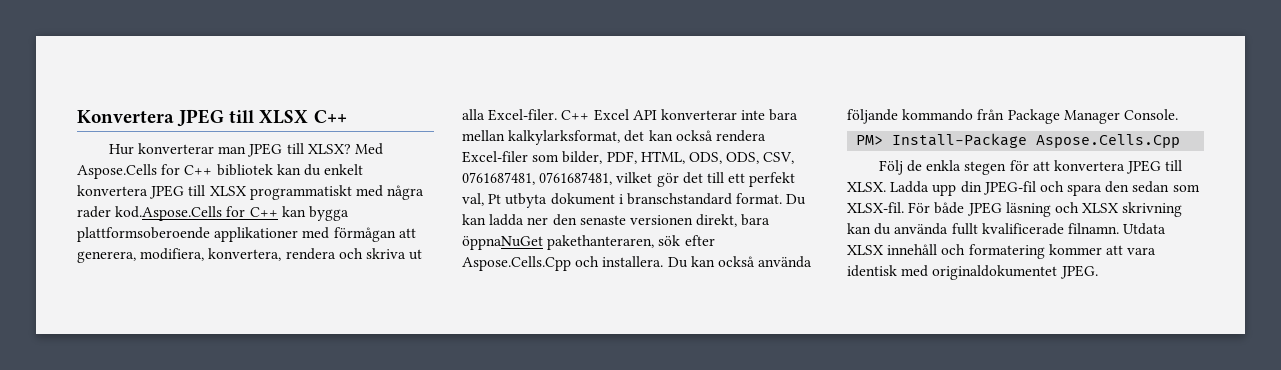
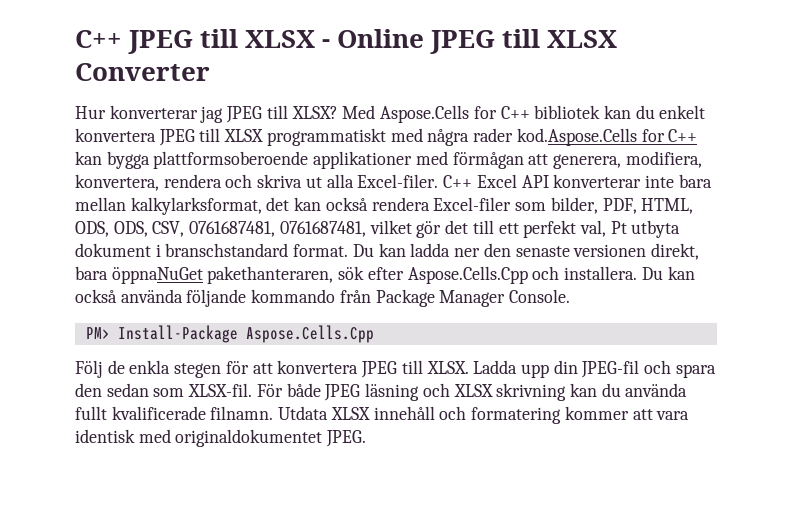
- Konvertera JPEG till XLSX C++
+ C++ JPEG till XLSX - Online JPEG till XLSX Converter
- Hur konverterar man JPEG till XLSX?
+ Hur konverterar jag JPEG till XLSX?

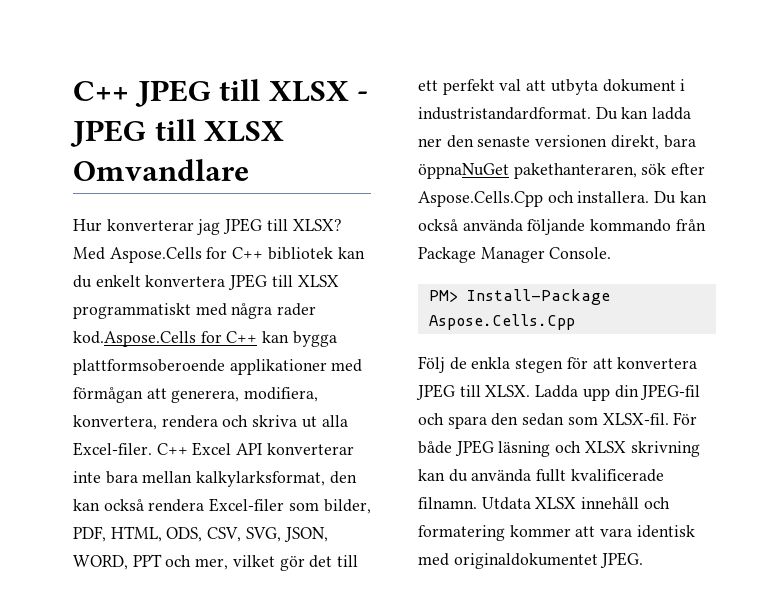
- C++ JPEG till XLSX - Online JPEG till XLSX Converter
+ C++ JPEG till XLSX - JPEG till XLSX Omvandlare
- C++ Excel API konverterar inte bara mellan kalkylarksformat, det kan också rendera Excel-filer som bilder, PDF, HTML, ODS, ODS, CSV, 0761687481, 0761687481, vilket gör det till ett perfekt val, Pt utbyta dokument i branschstandard format.
+ C++ Excel API konverterar inte bara mellan kalkylarksformat, den kan också rendera Excel-filer som bilder, PDF, HTML, ODS, CSV, SVG, JSON, WORD, PPT och mer, vilket gör det till ett perfekt val att utbyta dokument i industristandardformat.

